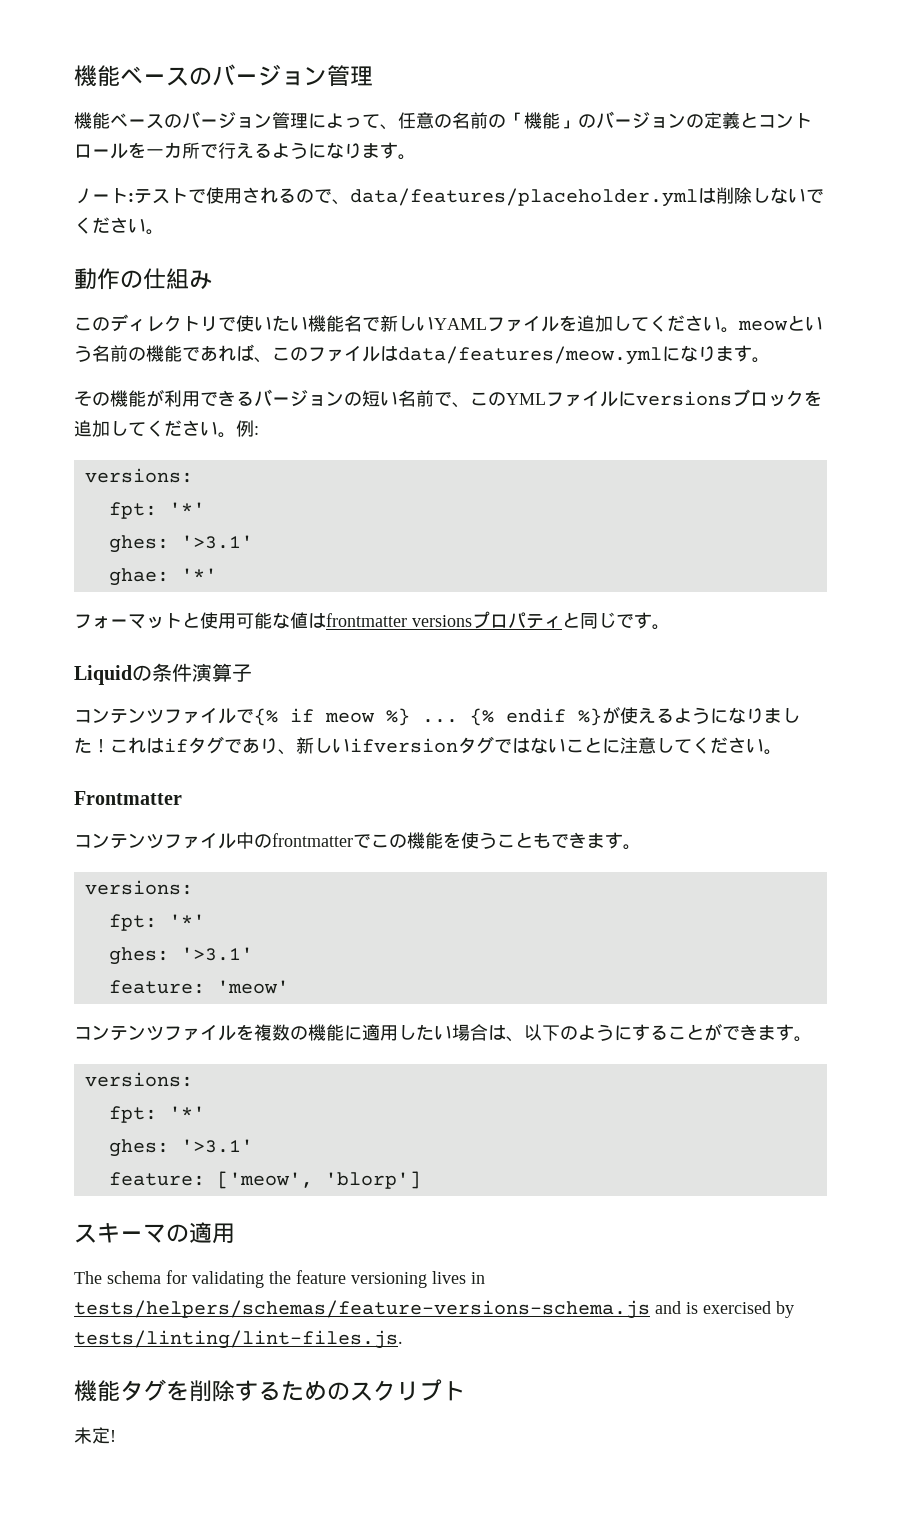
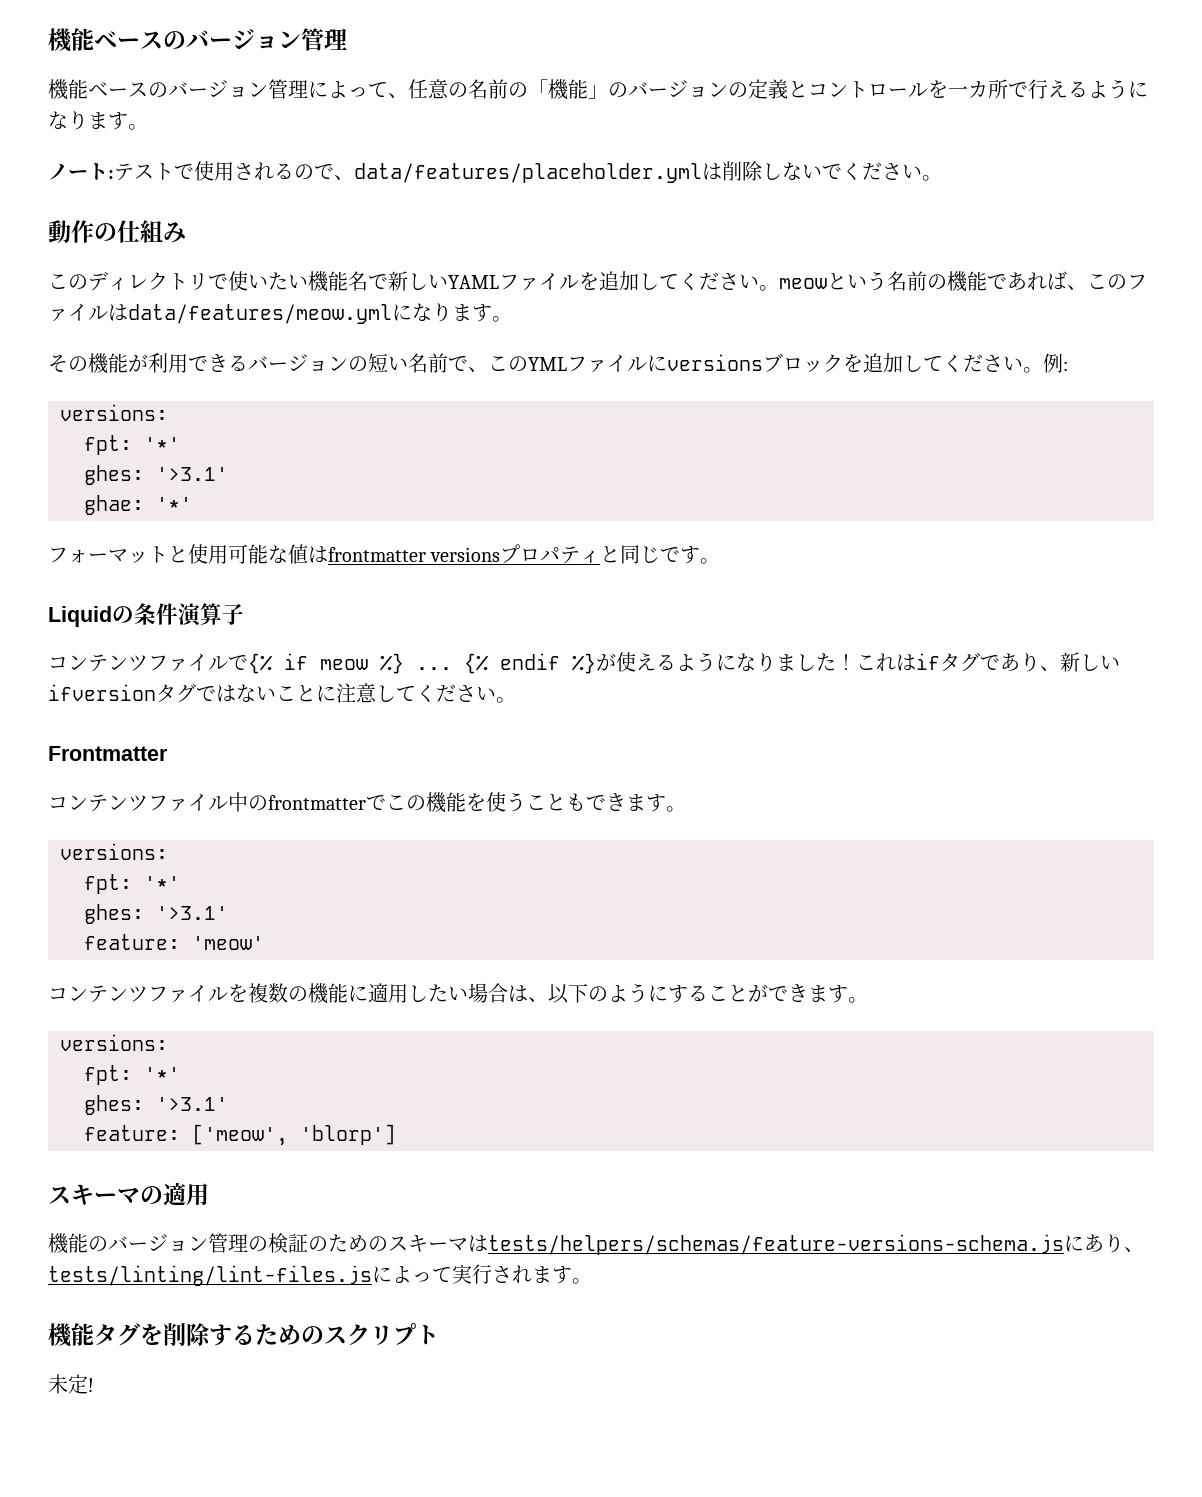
- The schema for validating the feature versioning lives in tests/helpers/schemas/feature-versions-schema.js and is exercised by tests/linting/lint-files.js.
+ 機能のバージョン管理の検証のためのスキーマはtests/helpers/schemas/feature-versions-schema.jsにあり、tests/linting/lint-files.jsによって実行されます。

